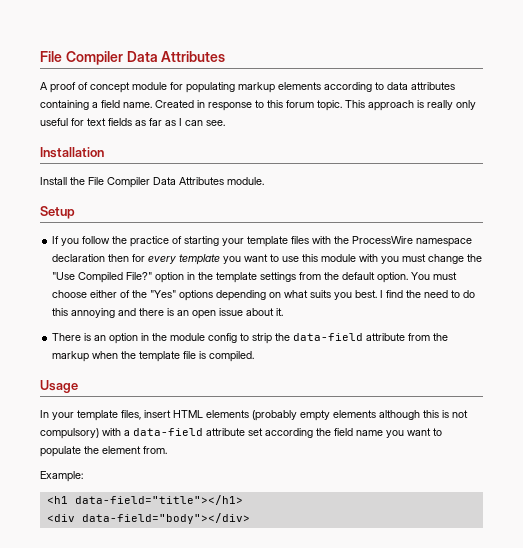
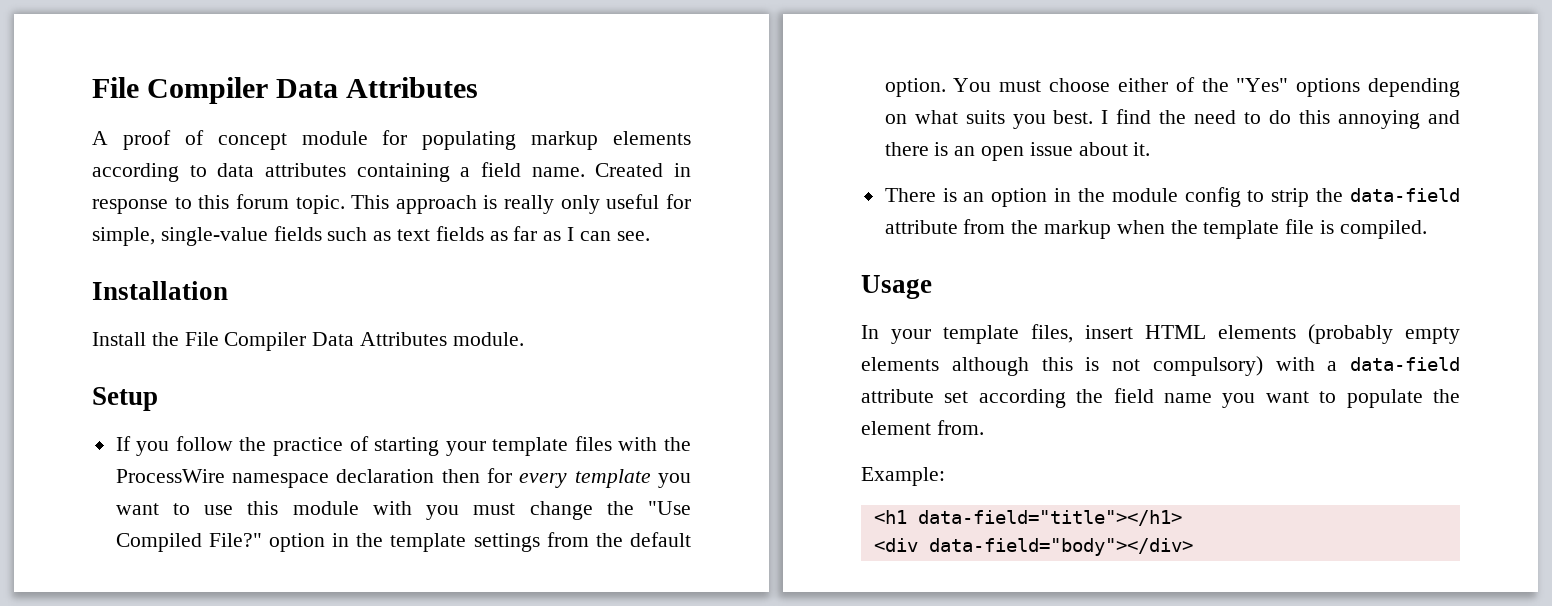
- This approach is really only useful for text fields as far as I can see.
+ This approach is really only useful for simple, single-value fields such as text fields as far as I can see.

